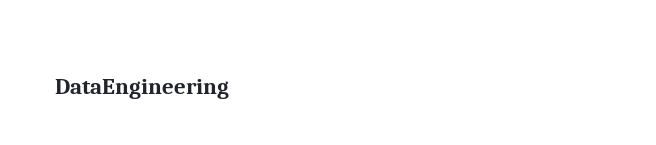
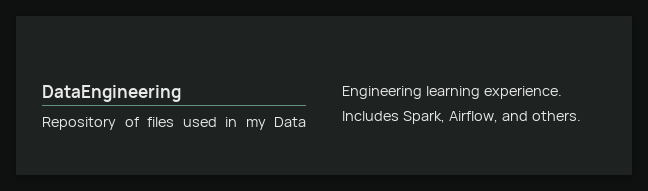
+ Repository of files used in my Data Engineering learning experience.
+ Includes Spark, Airflow, and others.

